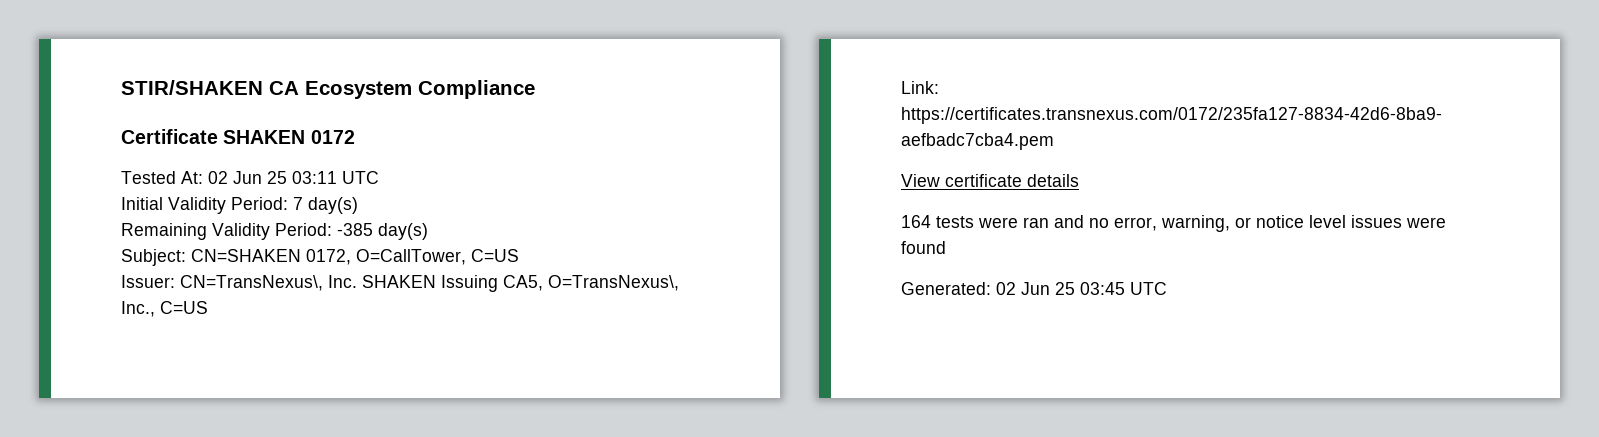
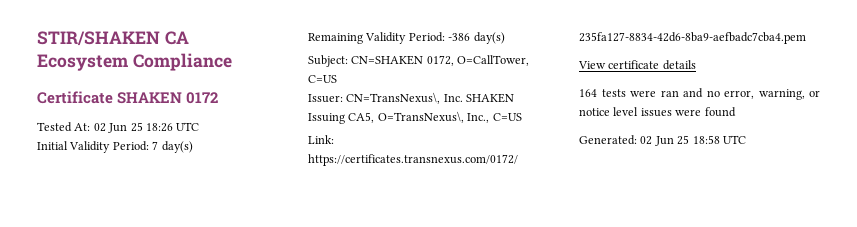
- Tested At: 02 Jun 25 03:11 UTC
+ Tested At: 02 Jun 25 18:26 UTC
- Remaining Validity Period: -385 day(s)
+ Remaining Validity Period: -386 day(s)
- Generated: 02 Jun 25 03:45 UTC
+ Generated: 02 Jun 25 18:58 UTC

